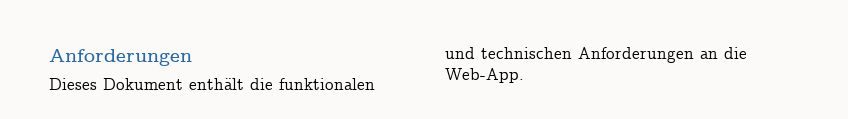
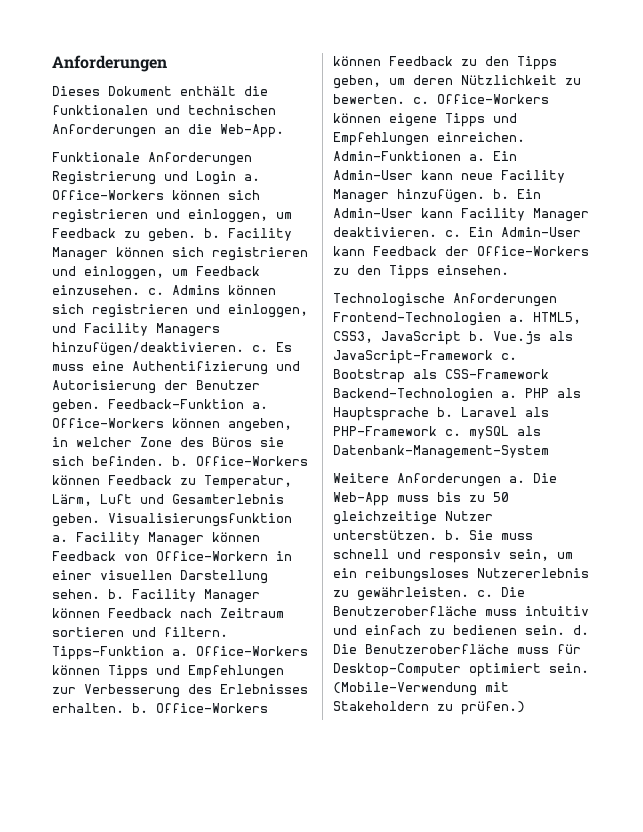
+ Funktionale Anforderungen Registrierung und Login a. Office-Workers können sich registrieren und einloggen, um Feedback zu geben. b. Facility Manager können sich registrieren und einloggen, um Feedback einzusehen. c. Admins können sich registrieren und einloggen, und Facility Managers hinzufügen/deaktivieren. c. Es muss eine Authentifizierung und Autorisierung der Benutzer geben. Feedback-Funktion a. Office-Workers können angeben, in welcher Zone des Büros sie sich befinden. b. Office-Workers können Feedback zu Temperatur, Lärm, Luft und Gesamterlebnis geben. Visualisierungsfunktion a. Facility Manager können Feedback von Office-Workern in einer visuellen Darstellung sehen. b. Facility Manager können Feedback nach Zeitraum sortieren und filtern. Tipps-Funktion a. Office-Workers können Tipps und Empfehlungen zur Verbesserung des Erlebnisses erhalten. b. Office-Workers können Feedback zu den Tipps geben, um deren Nützlichkeit zu bewerten. c. Office-Workers können eigene Tipps und Empfehlungen einreichen. Admin-Funktionen a. Ein Admin-User kann neue Facility Manager hinzufügen. b. Ein Admin-User kann Facility Manager deaktivieren. c. Ein Admin-User kann Feedback der Office-Workers zu den Tipps einsehen.
+ Technologische Anforderungen Frontend-Technologien a. HTML5, CSS3, JavaScript b. Vue.js als JavaScript-Framework c. Bootstrap als CSS-Framework Backend-Technologien a. PHP als Hauptsprache b. Laravel als PHP-Framework c. mySQL als Datenbank-Management-System
+ Weitere Anforderungen a. Die Web-App muss bis zu 50 gleichzeitige Nutzer unterstützen. b. Sie muss schnell und responsiv sein, um ein reibungsloses Nutzererlebnis zu gewährleisten. c. Die Benutzeroberfläche muss intuitiv und einfach zu bedienen sein. d. Die Benutzeroberfläche muss für Desktop-Computer optimiert sein. (Mobile-Verwendung mit Stakeholdern zu prüfen.)

